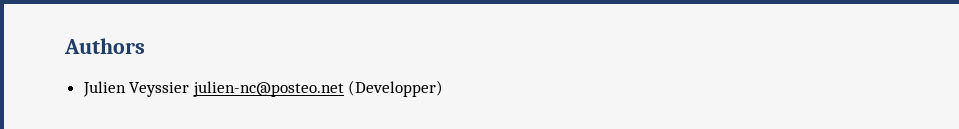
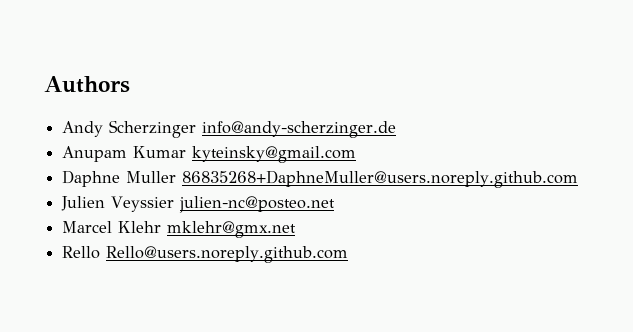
- Julien Veyssier julien-nc@posteo.net (Developper)
+ Andy Scherzinger info@andy-scherzinger.de
+ Anupam Kumar kyteinsky@gmail.com
+ Daphne Muller 86835268+DaphneMuller@users.noreply.github.com
+ Julien Veyssier julien-nc@posteo.net
+ Marcel Klehr mklehr@gmx.net
+ Rello Rello@users.noreply.github.com

